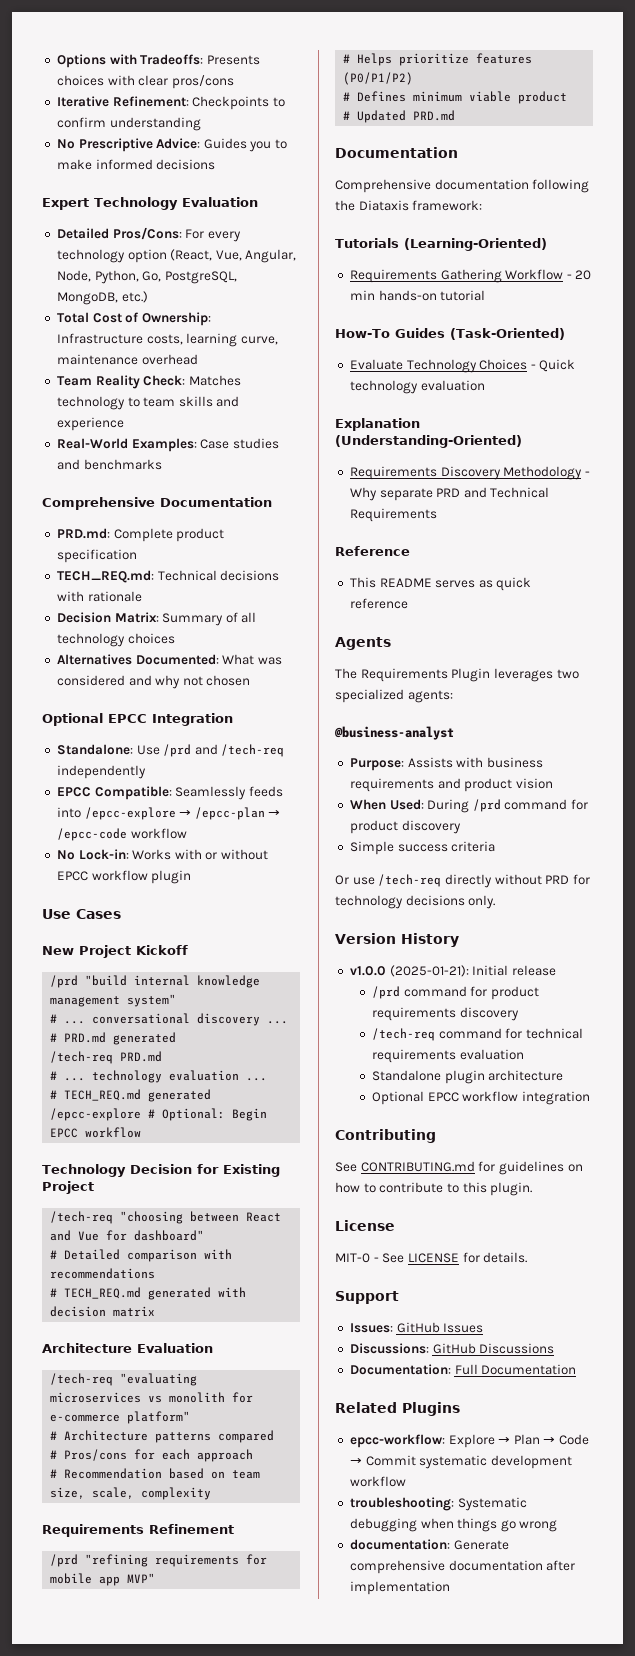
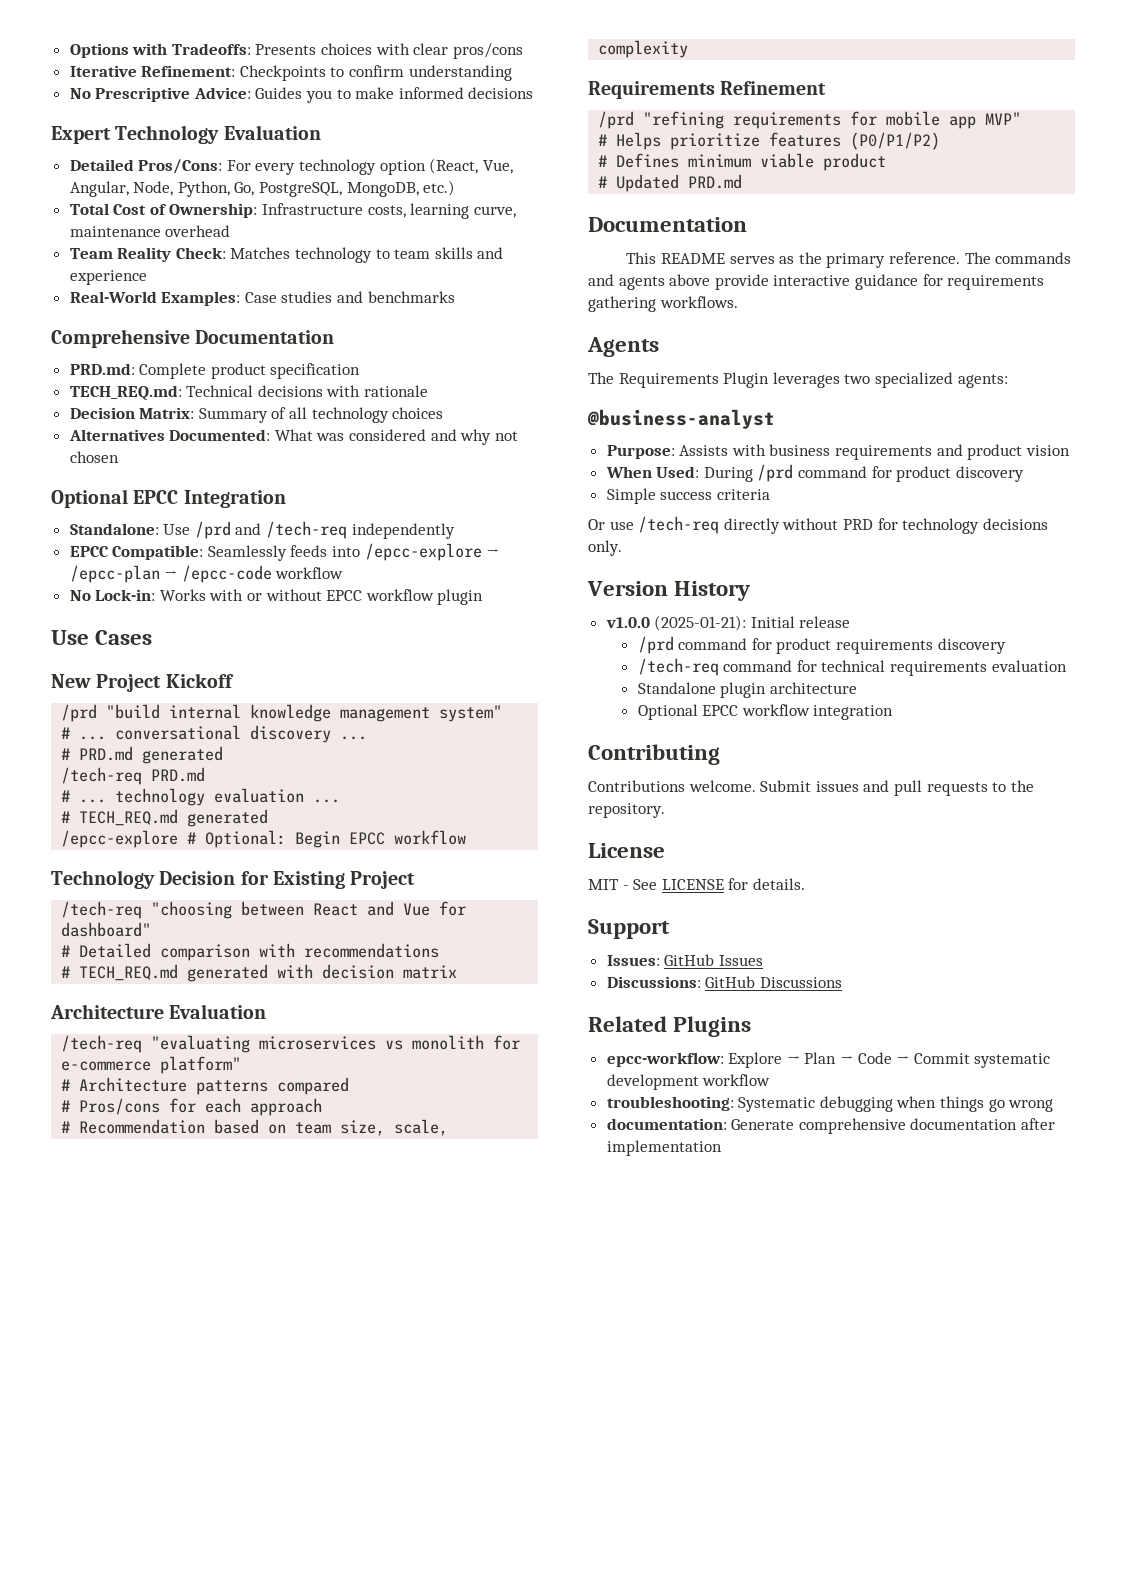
- Comprehensive documentation following the Diataxis framework:
- Tutorials (Learning-Oriented)
- Requirements Gathering Workflow - 20 min hands-on tutorial
- How-To Guides (Task-Oriented)
- Evaluate Technology Choices - Quick technology evaluation
- Explanation (Understanding-Oriented)
- Requirements Discovery Methodology - Why separate PRD and Technical Requirements
- Reference
- This README serves as quick reference
+ This README serves as the primary reference. The commands and agents above provide interactive guidance for requirements gathering workflows.
- See CONTRIBUTING.md for guidelines on how to contribute to this plugin.
+ Contributions welcome. Submit issues and pull requests to the repository.
- MIT-0 - See LICENSE for details.
+ MIT - See LICENSE for details.
- Documentation: Full Documentation

